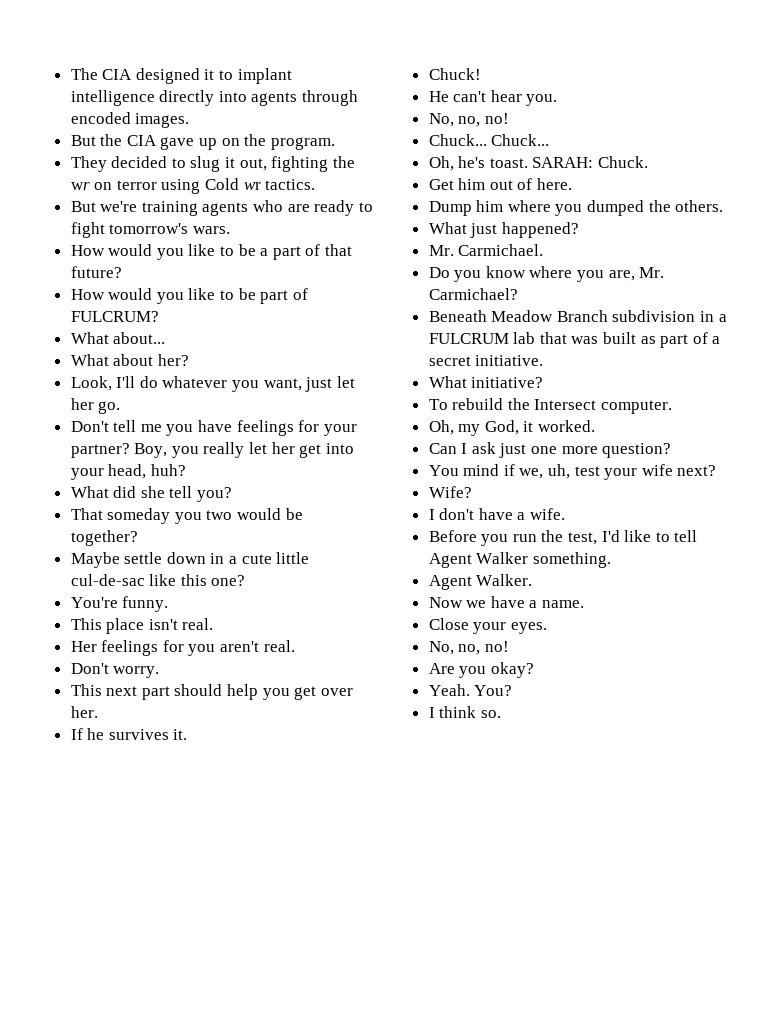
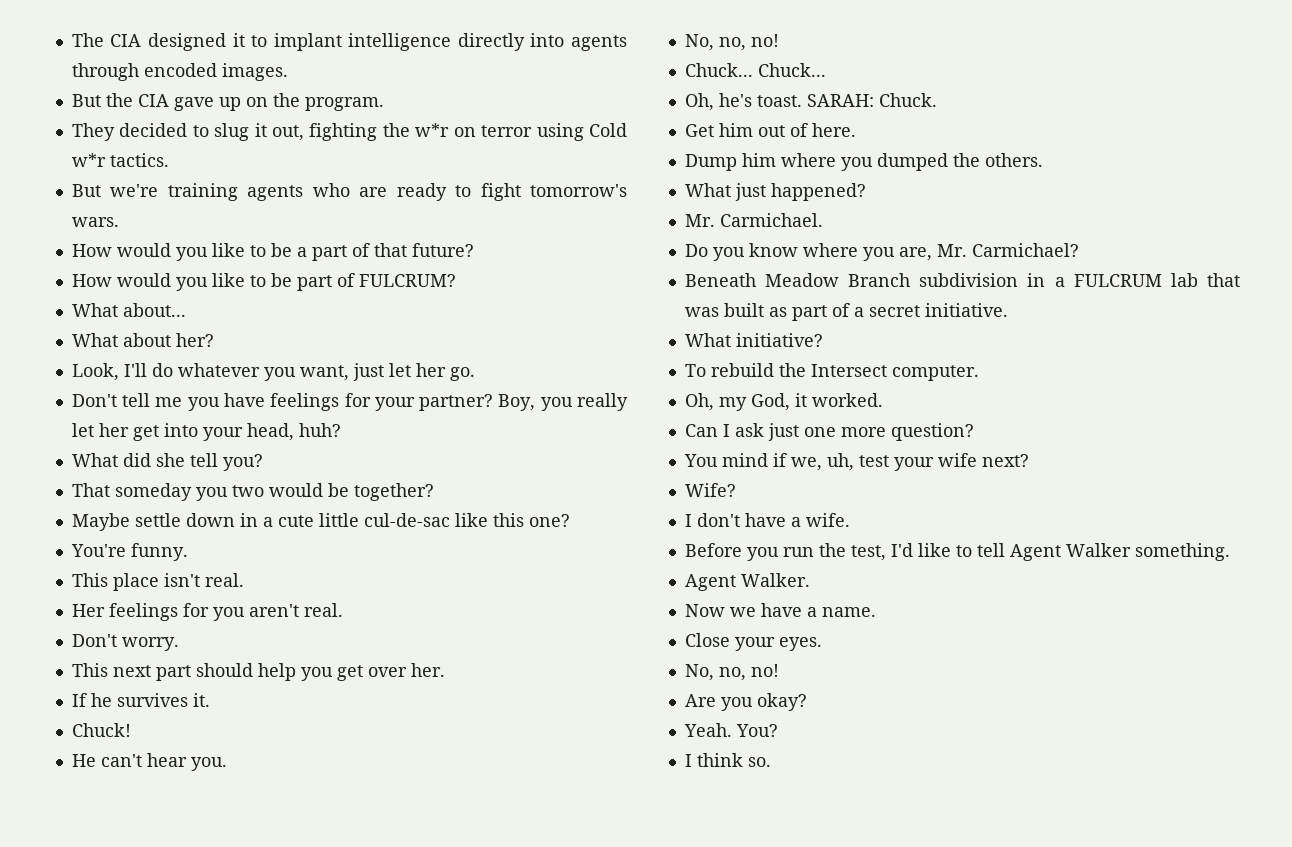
- They decided to slug it out, fighting the wr on terror using Cold wr tactics.
+ They decided to slug it out, fighting the w*r on terror using Cold w*r tactics.

